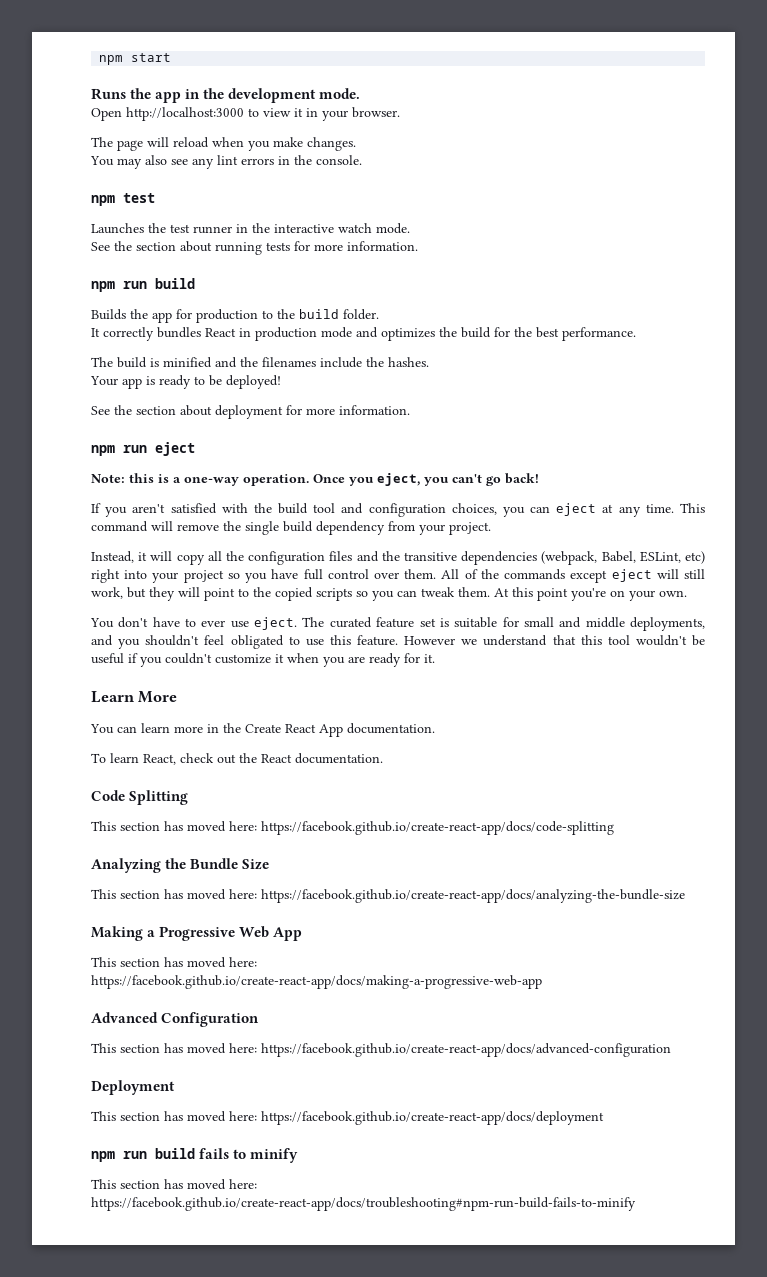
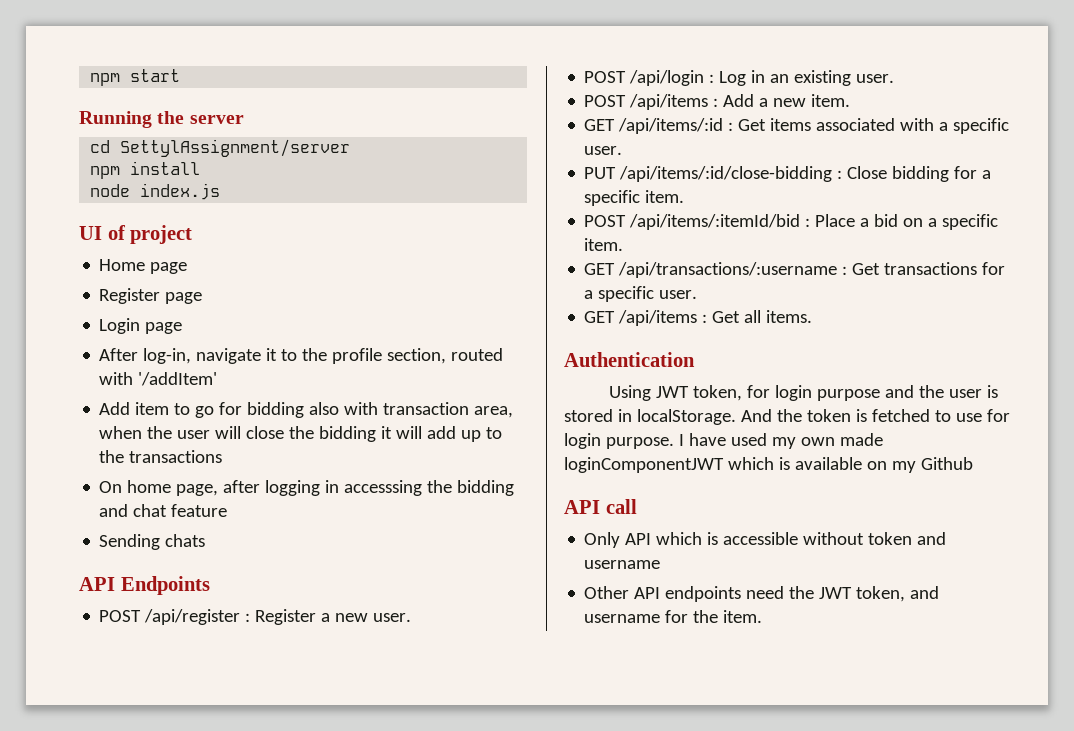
- Runs the app in the development mode.
- Open http://localhost:3000 to view it in your browser.
- The page will reload when you make changes.
- You may also see any lint errors in the console.
- npm test
- Launches the test runner in the interactive watch mode.
- See the section about running tests for more information.
- npm run build
- Builds the app for production to the build folder.
- It correctly bundles React in production mode and optimizes the build for the best performance.
- The build is minified and the filenames include the hashes.
- Your app is ready to be deployed!
- See the section about deployment for more information.
- npm run eject
- Note: this is a one-way operation. Once you eject, you can't go back!
- If you aren't satisfied with the build tool and configuration choices, you can eject at any time. This command will remove the single build dependency from your project.
- Instead, it will copy all the configuration files and the transitive dependencies (webpack, Babel, ESLint, etc) right into your project so you have full control over them. All of the commands except eject will still work, but they will point to the copied scripts so you can tweak them. At this point you're on your own.
- You don't have to ever use eject. The curated feature set is suitable for small and middle deployments, and you shouldn't feel obligated to use this feature. However we understand that this tool wouldn't be useful if you couldn't customize it when you are ready for it.
- Learn More
- You can learn more in the Create React App documentation.
- To learn React, check out the React documentation.
- Code Splitting
- This section has moved here: https://facebook.github.io/create-react-app/docs/code-splitting
- Analyzing the Bundle Size
- This section has moved here: https://facebook.github.io/create-react-app/docs/analyzing-the-bundle-size
- Making a Progressive Web App
- This section has moved here: https://facebook.github.io/create-react-app/docs/making-a-progressive-web-app
- Advanced Configuration
- This section has moved here: https://facebook.github.io/create-react-app/docs/advanced-configuration
- Deployment
- This section has moved here: https://facebook.github.io/create-react-app/docs/deployment
- npm run build fails to minify
- This section has moved here: https://facebook.github.io/create-react-app/docs/troubleshooting#npm-run-build-fails-to-minify
+ Running the server
+ cd SettylAssignment/server
+ npm install
+ node index.js
+ UI of project
+ Home page
+ Register page
+ Login page
+ After log-in, navigate it to the profile section, routed with '/addItem'
+ Add item to go for bidding also with transaction area, when the user will close the bidding it will add up to the transactions
+ On home page, after logging in accesssing the bidding and chat feature
+ Sending chats
+ API Endpoints
+ POST /api/register : Register a new user.
+ POST /api/login : Log in an existing user.
+ POST /api/items : Add a new item.
+ GET /api/items/:id : Get items associated with a specific user.
+ PUT /api/items/:id/close-bidding : Close bidding for a specific item.
+ POST /api/items/:itemId/bid : Place a bid on a specific item.
+ GET /api/transactions/:username : Get transactions for a specific user.
+ GET /api/items : Get all items.
+ Authentication
+ Using JWT token, for login purpose and the user is stored in localStorage. And the token is fetched to use for login purpose. I have used my own made loginComponentJWT which is available on my Github
+ API call
+ Only API which is accessible without token and username
+ Other API endpoints need the JWT token, and username for the item.

